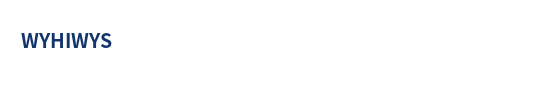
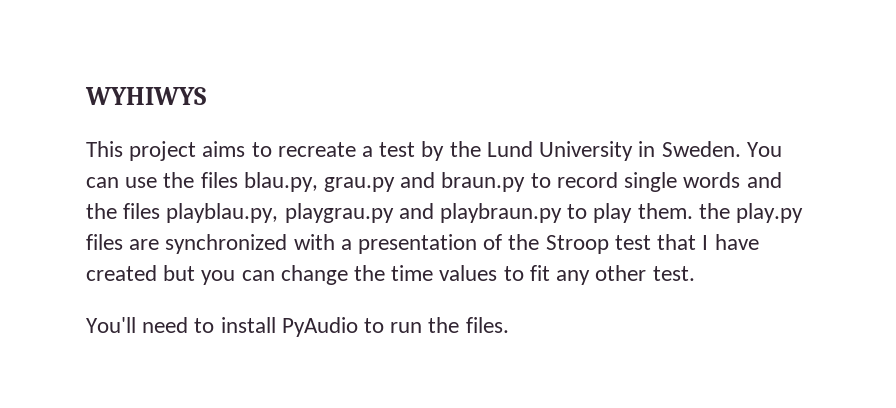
+ This project aims to recreate a test by the Lund University in Sweden. You can use the files blau.py, grau.py and braun.py to record single words and the files playblau.py, playgrau.py and playbraun.py to play them. the play.py files are synchronized with a presentation of the Stroop test that I have created but you can change the time values to fit any other test.
+ You'll need to install PyAudio to run the files.

